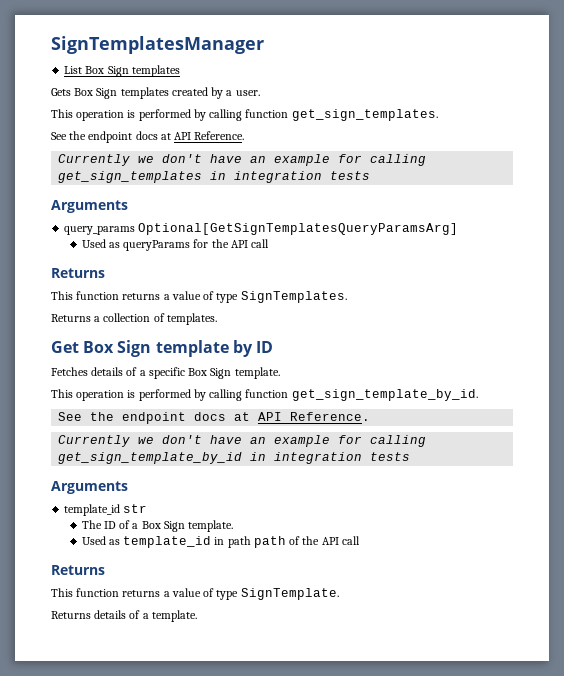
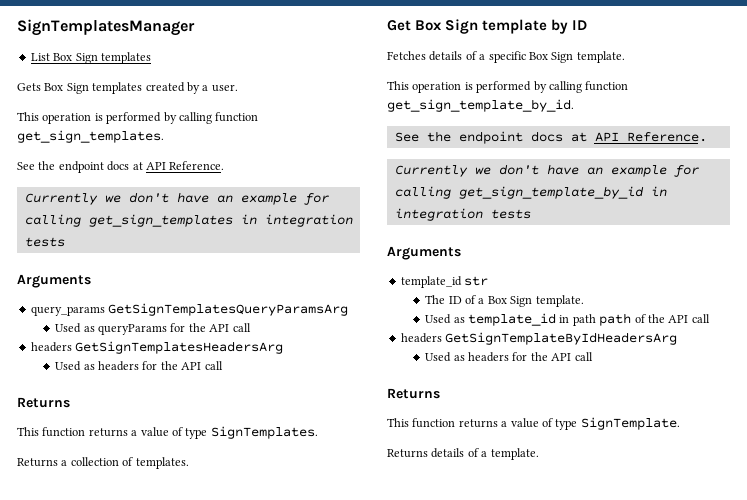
- query_params Optional[GetSignTemplatesQueryParamsArg]
+ query_params GetSignTemplatesQueryParamsArg
+ headers GetSignTemplatesHeadersArg
+ Used as headers for the API call
+ headers GetSignTemplateByIdHeadersArg
+ Used as headers for the API call

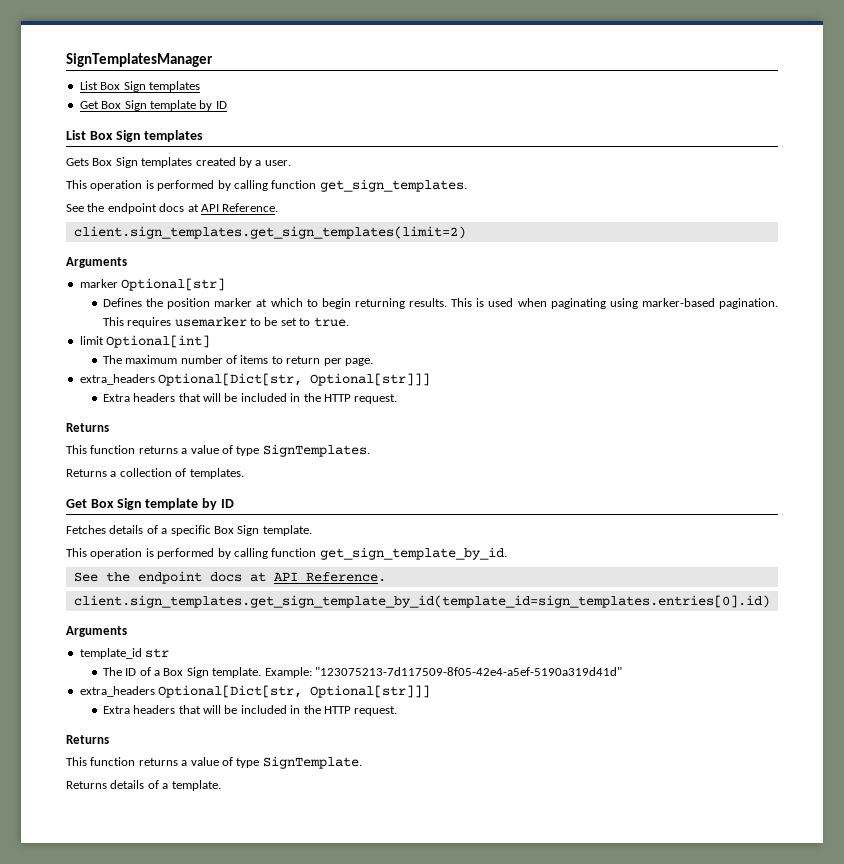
  SignTemplatesManager
+ List Box Sign templates
+ Get Box Sign template by ID
- Currently we don't have an example for calling get_sign_templates in integration tests
+ client.sign_templates.get_sign_templates(limit=2)
  Arguments
- query_params GetSignTemplatesQueryParamsArg
- Used as queryParams for the API call
- headers GetSignTemplatesHeadersArg
- Used as headers for the API call
+ marker Optional[str]
+ Defines the position marker at which to begin returning results. This is used when paginating using marker-based pagination. This requires usemarker to be set to true.
+ limit Optional[int]
+ The maximum number of items to return per page.
+ extra_headers Optional[Dict[str, Optional[str]]]
+ Extra headers that will be included in the HTTP request.
- Currently we don't have an example for calling get_sign_template_by_id in integration tests
+ client.sign_templates.get_sign_template_by_id(template_id=sign_templates.entries[0].id)
- The ID of a Box Sign template.
- Used as template_id in path path of the API call
- headers GetSignTemplateByIdHeadersArg
- Used as headers for the API call
+ The ID of a Box Sign template. Example: "123075213-7d117509-8f05-42e4-a5ef-5190a319d41d"
+ extra_headers Optional[Dict[str, Optional[str]]]
+ Extra headers that will be included in the HTTP request.

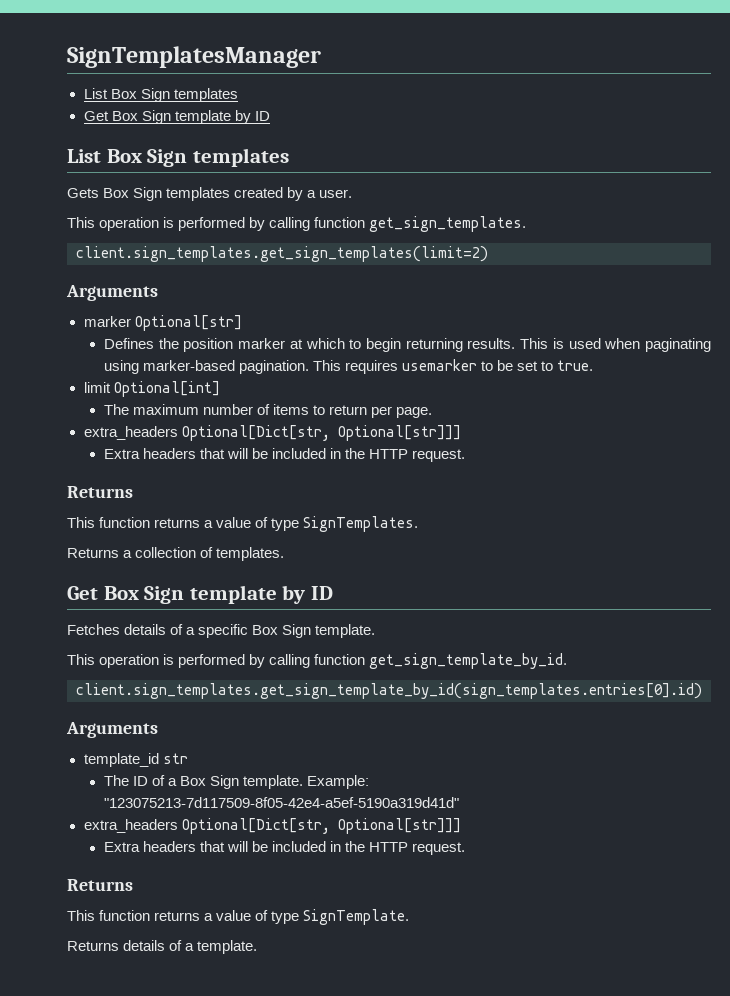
  This operation is performed by calling function get_sign_templates.
- See the endpoint docs at API Reference.
  This operation is performed by calling function get_sign_template_by_id.
- See the endpoint docs at API Reference.
- client.sign_templates.get_sign_template_by_id(template_id=sign_templates.entries[0].id)
+ client.sign_templates.get_sign_template_by_id(sign_templates.entries[0].id)

